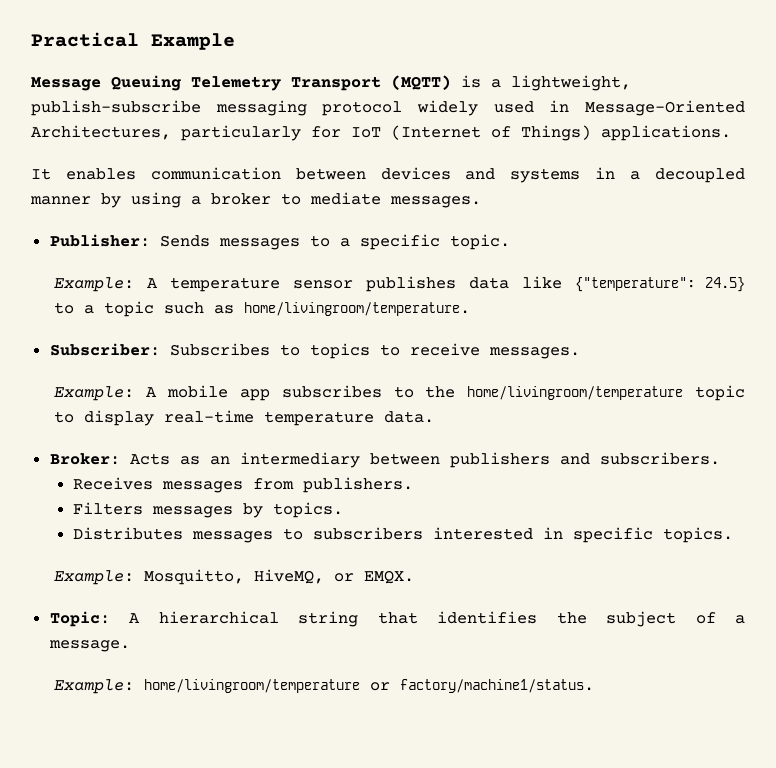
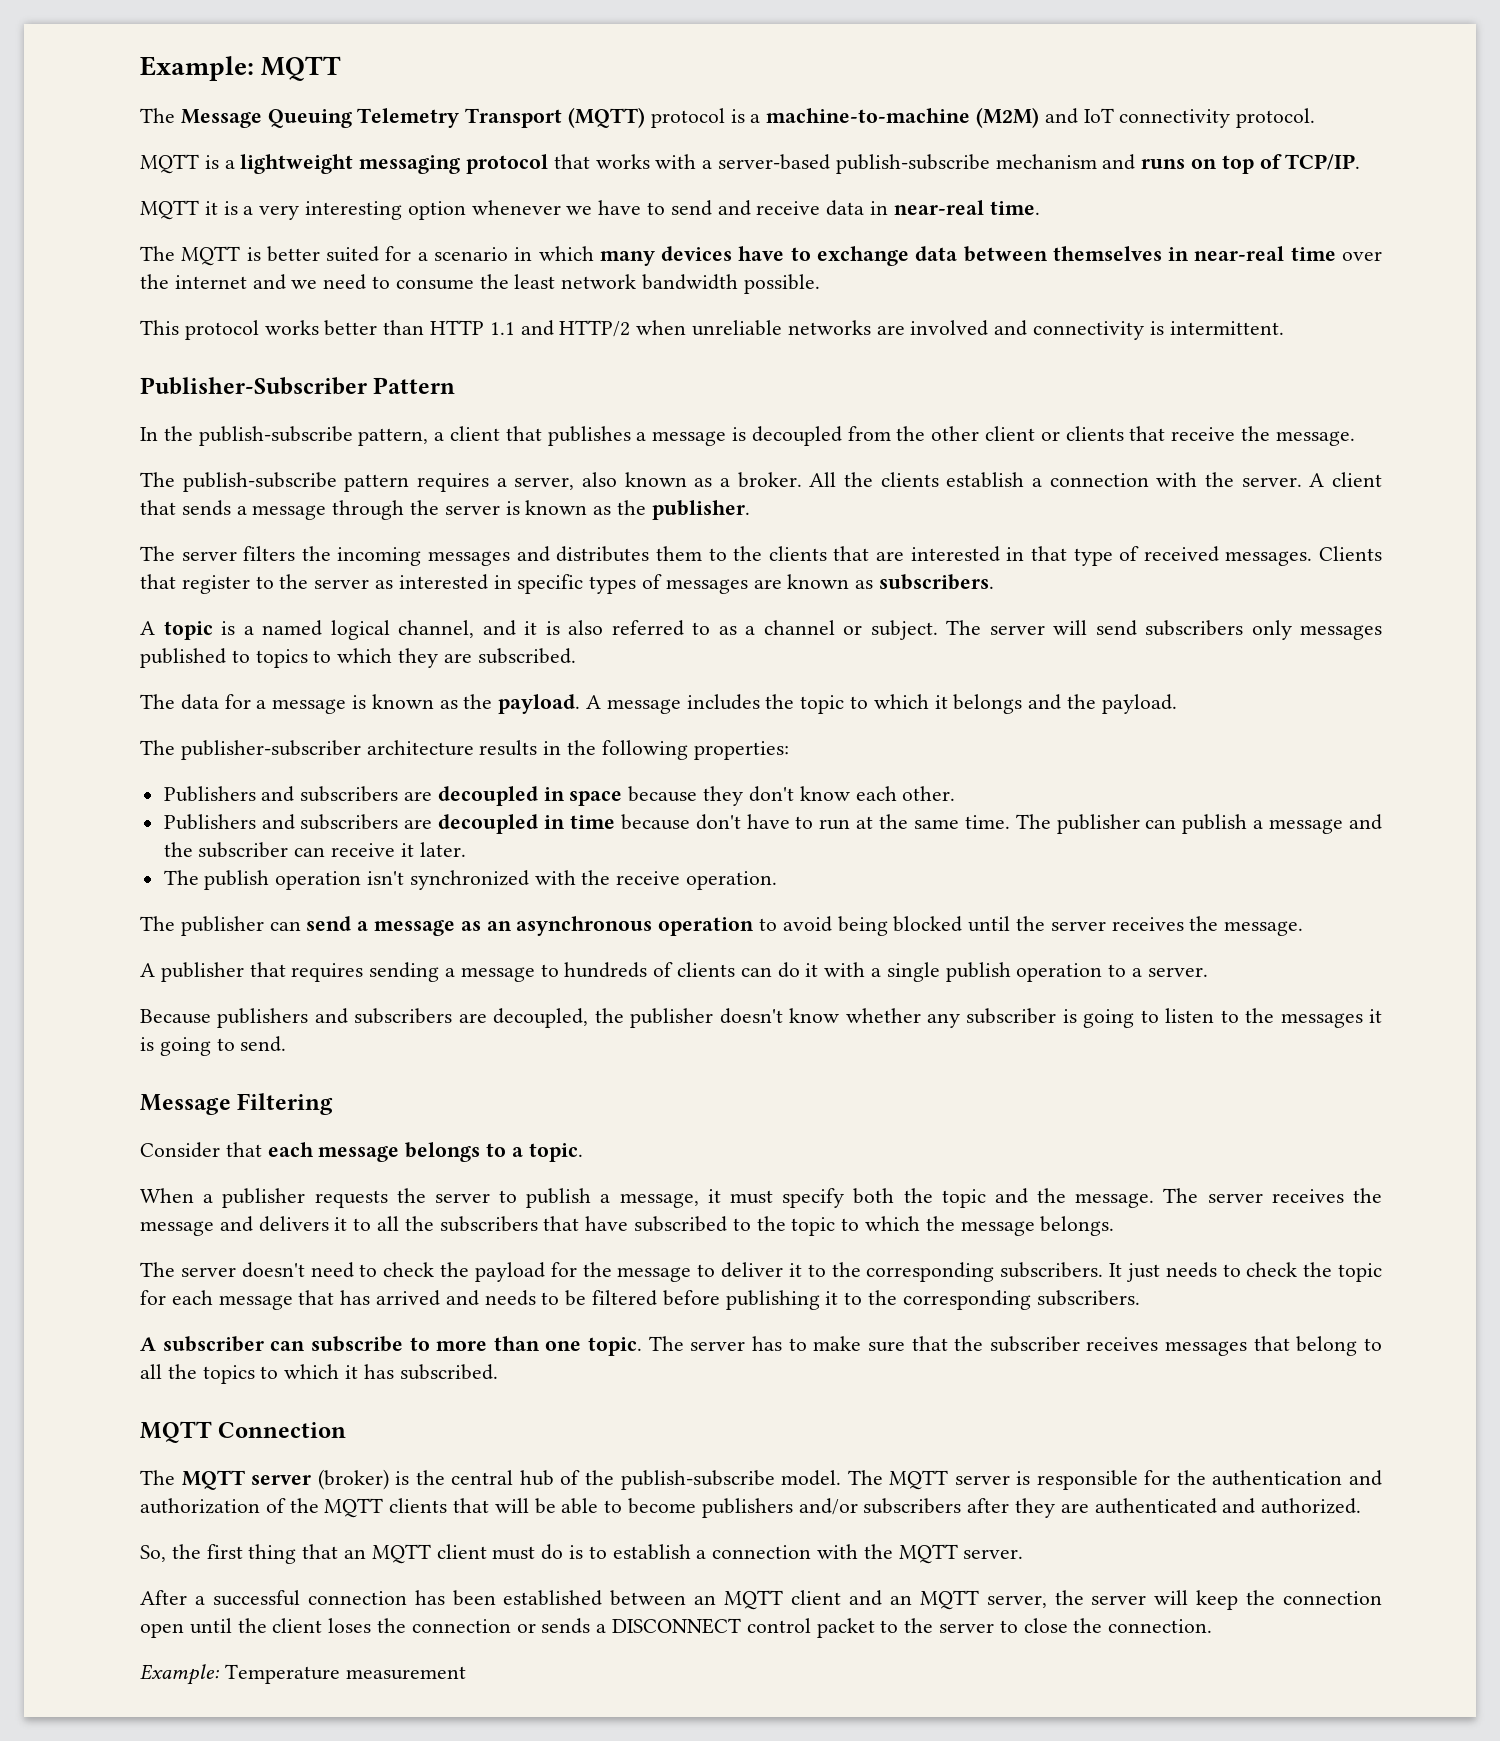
- Practical Example
- Message Queuing Telemetry Transport (MQTT) is a lightweight, publish-subscribe messaging protocol widely used in Message-Oriented Architectures, particularly for IoT (Internet of Things) applications.
- It enables communication between devices and systems in a decoupled manner by using a broker to mediate messages.
- Publisher: Sends messages to a specific topic.
- Example: A temperature sensor publishes data like {"temperature": 24.5} to a topic such as home/livingroom/temperature.
- Subscriber: Subscribes to topics to receive messages.
- Example: A mobile app subscribes to the home/livingroom/temperature topic to display real-time temperature data.
- Broker: Acts as an intermediary between publishers and subscribers.
- Receives messages from publishers.
- Filters messages by topics.
- Distributes messages to subscribers interested in specific topics.
- Example: Mosquitto, HiveMQ, or EMQX.
- Topic: A hierarchical string that identifies the subject of a message.
- Example: home/livingroom/temperature or factory/machine1/status.
+ Example: MQTT
+ The Message Queuing Telemetry Transport (MQTT) protocol is a machine-to-machine (M2M) and IoT connectivity protocol.
+ MQTT is a lightweight messaging protocol that works with a server-based publish-subscribe mechanism and runs on top of TCP/IP.
+ MQTT it is a very interesting option whenever we have to send and receive data in near-real time.
+ The MQTT is better suited for a scenario in which many devices have to exchange data between themselves in near-real time over the internet and we need to consume the least network bandwidth possible.
+ This protocol works better than HTTP 1.1 and HTTP/2 when unreliable networks are involved and connectivity is intermittent.
+ Publisher-Subscriber Pattern
+ In the publish-subscribe pattern, a client that publishes a message is decoupled from the other client or clients that receive the message.
+ The publish-subscribe pattern requires a server, also known as a broker. All the clients establish a connection with the server. A client that sends a message through the server is known as the publisher.
+ The server filters the incoming messages and distributes them to the clients that are interested in that type of received messages. Clients that register to the server as interested in specific types of messages are known as subscribers.
+ A topic is a named logical channel, and it is also referred to as a channel or subject. The server will send subscribers only messages published to topics to which they are subscribed.
+ The data for a message is known as the payload. A message includes the topic to which it belongs and the payload.
+ The publisher-subscriber architecture results in the following properties:
+ Publishers and subscribers are decoupled in space because they don't know each other.
+ Publishers and subscribers are decoupled in time because don't have to run at the same time. The publisher can publish a message and the subscriber can receive it later.
+ The publish operation isn't synchronized with the receive operation.
+ The publisher can send a message as an asynchronous operation to avoid being blocked until the server receives the message.
+ A publisher that requires sending a message to hundreds of clients can do it with a single publish operation to a server.
+ Because publishers and subscribers are decoupled, the publisher doesn't know whether any subscriber is going to listen to the messages it is going to send.
+ Message Filtering
+ Consider that each message belongs to a topic.
+ When a publisher requests the server to publish a message, it must specify both the topic and the message. The server receives the message and delivers it to all the subscribers that have subscribed to the topic to which the message belongs.
+ The server doesn't need to check the payload for the message to deliver it to the corresponding subscribers. It just needs to check the topic for each message that has arrived and needs to be filtered before publishing it to the corresponding subscribers.
+ A subscriber can subscribe to more than one topic. The server has to make sure that the subscriber receives messages that belong to all the topics to which it has subscribed.
+ MQTT Connection
+ The MQTT server (broker) is the central hub of the publish-subscribe model. The MQTT server is responsible for the authentication and authorization of the MQTT clients that will be able to become publishers and/or subscribers after they are authenticated and authorized.
+ So, the first thing that an MQTT client must do is to establish a connection with the MQTT server.
+ After a successful connection has been established between an MQTT client and an MQTT server, the server will keep the connection open until the client loses the connection or sends a DISCONNECT control packet to the server to close the connection.
+ Example: Temperature measurement

